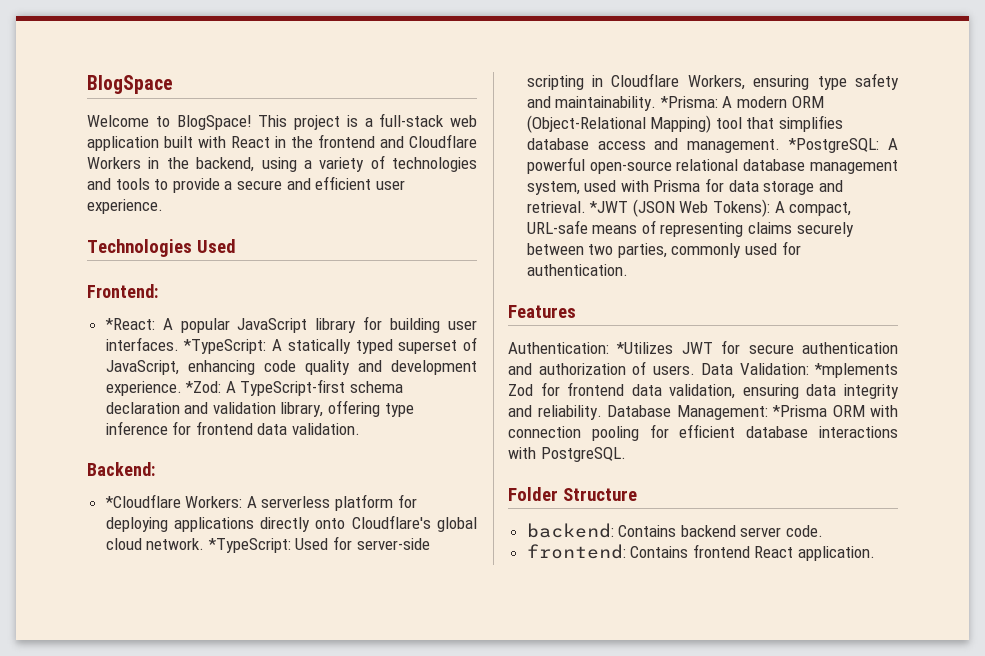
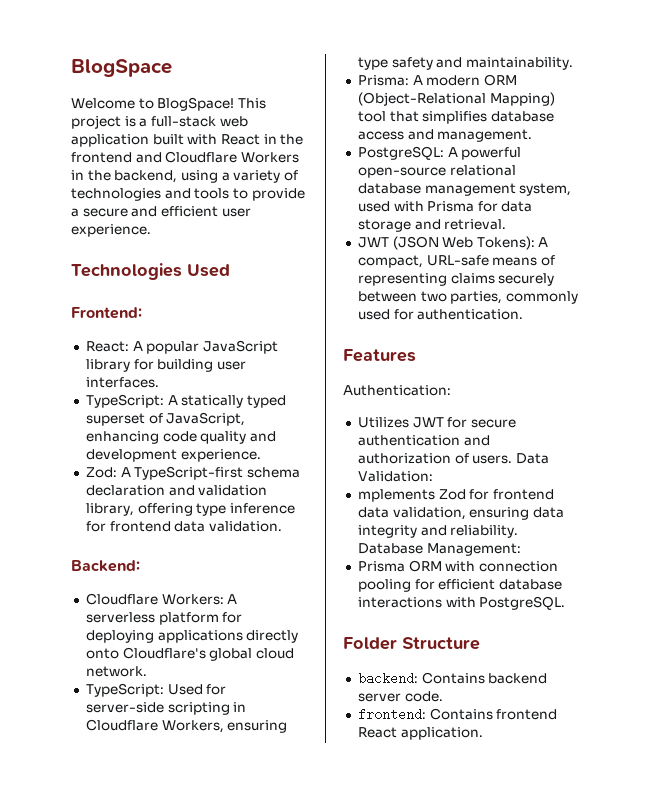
- *React: A popular JavaScript library for building user interfaces. *TypeScript: A statically typed superset of JavaScript, enhancing code quality and development experience. *Zod: A TypeScript-first schema declaration and validation library, offering type inference for frontend data validation.
+ React: A popular JavaScript library for building user interfaces.
+ TypeScript: A statically typed superset of JavaScript, enhancing code quality and development experience.
+ Zod: A TypeScript-first schema declaration and validation library, offering type inference for frontend data validation.
- *Cloudflare Workers:
+ Cloudflare Workers:
- A serverless platform for deploying applications directly onto Cloudflare's global cloud network. *TypeScript:
+ A serverless platform for deploying applications directly onto Cloudflare's global cloud network.
+ TypeScript:
- Used for server-side scripting in Cloudflare Workers, ensuring type safety and maintainability. *Prisma:
+ Used for server-side scripting in Cloudflare Workers, ensuring type safety and maintainability.
+ Prisma:
- A modern ORM (Object-Relational Mapping) tool that simplifies database access and management. *PostgreSQL:
+ A modern ORM (Object-Relational Mapping) tool that simplifies database access and management.
+ PostgreSQL:
- A powerful open-source relational database management system, used with Prisma for data storage and retrieval. *JWT (JSON Web Tokens):
+ A powerful open-source relational database management system, used with Prisma for data storage and retrieval.
+ JWT (JSON Web Tokens):
- Authentication: *Utilizes JWT for secure authentication and authorization of users.
+ Authentication:
+ Utilizes JWT for secure authentication and authorization of users.
- Data Validation: *mplements Zod for frontend data validation, ensuring data integrity and reliability.
+ Data Validation:
+ mplements Zod for frontend data validation, ensuring data integrity and reliability.
- Database Management: *Prisma ORM with connection pooling for efficient database interactions with PostgreSQL.
+ Database Management:
+ Prisma ORM with connection pooling for efficient database interactions with PostgreSQL.

